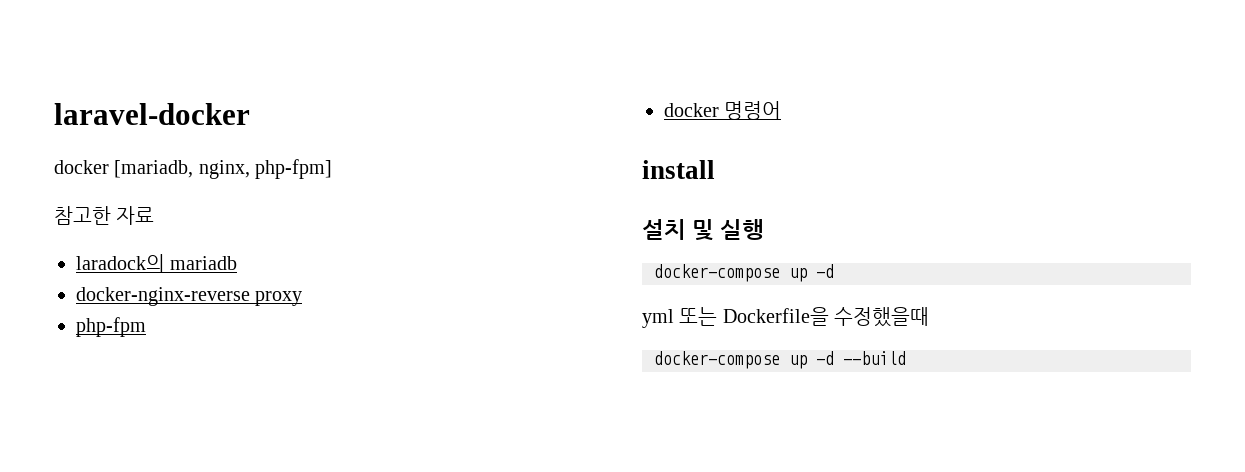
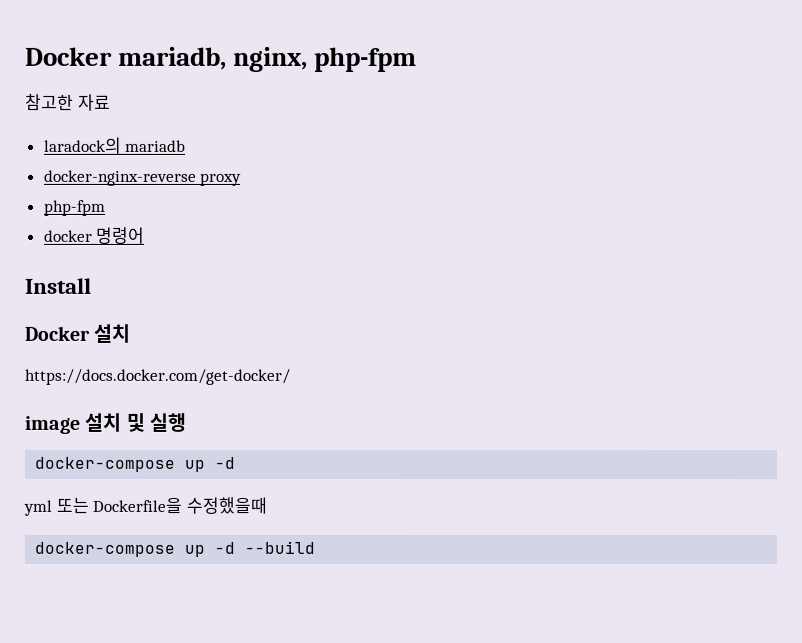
- laravel-docker
- docker [mariadb, nginx, php-fpm]
+ Docker mariadb, nginx, php-fpm
- install
- 설치 및 실행
+ Install
+ Docker 설치
+ https://docs.docker.com/get-docker/
+ image 설치 및 실행

